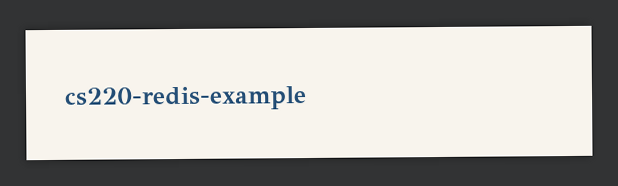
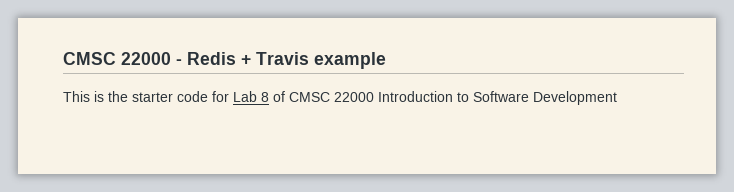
- cs220-redis-example
+ CMSC 22000 - Redis + Travis example
+ This is the starter code for Lab 8 of CMSC 22000 Introduction to Software Development

